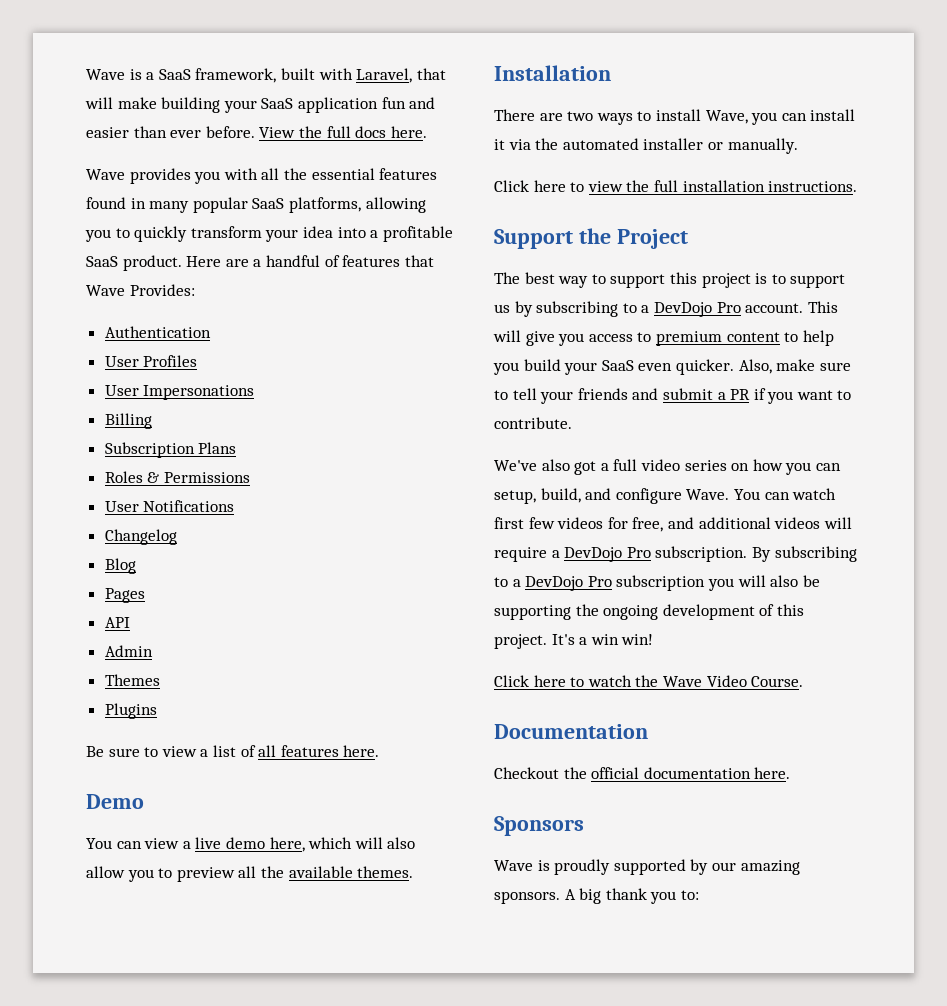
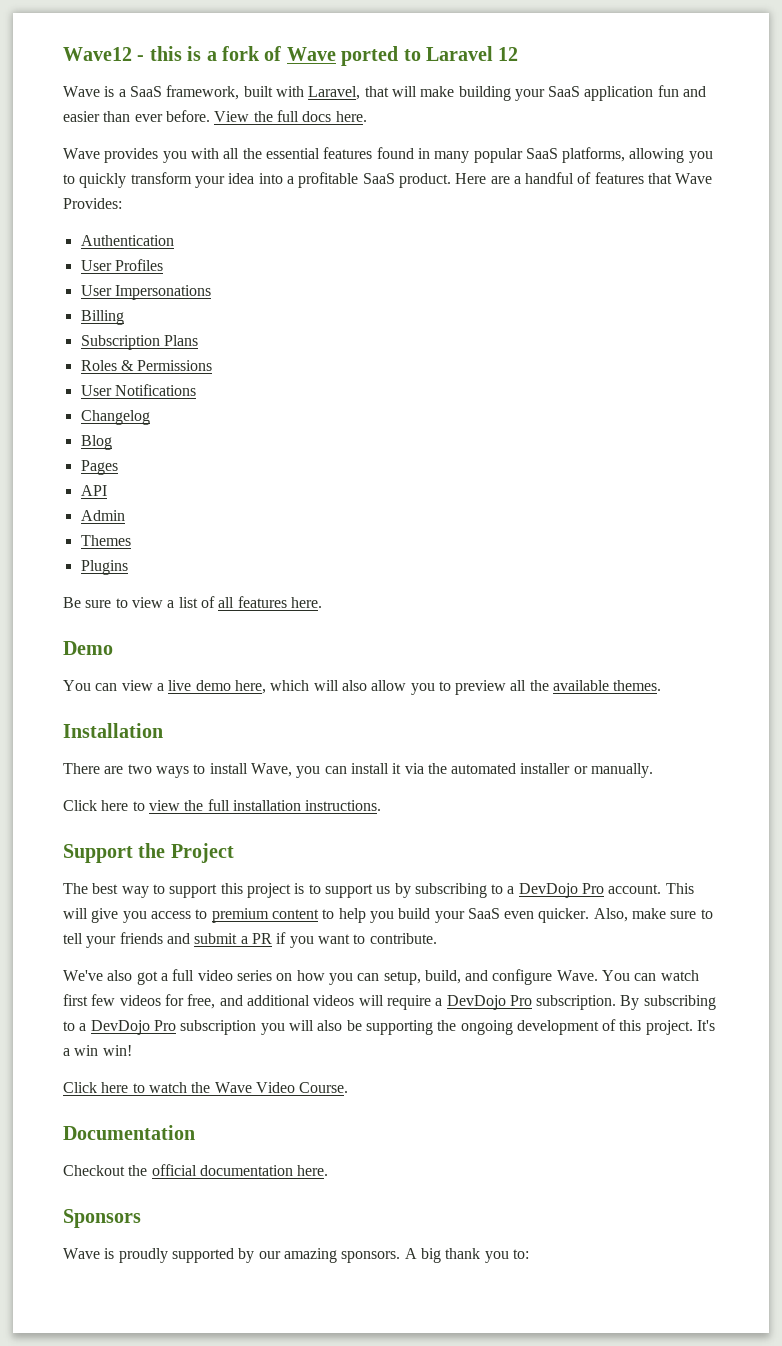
+ Wave12 - this is a fork of Wave ported to Laravel 12

